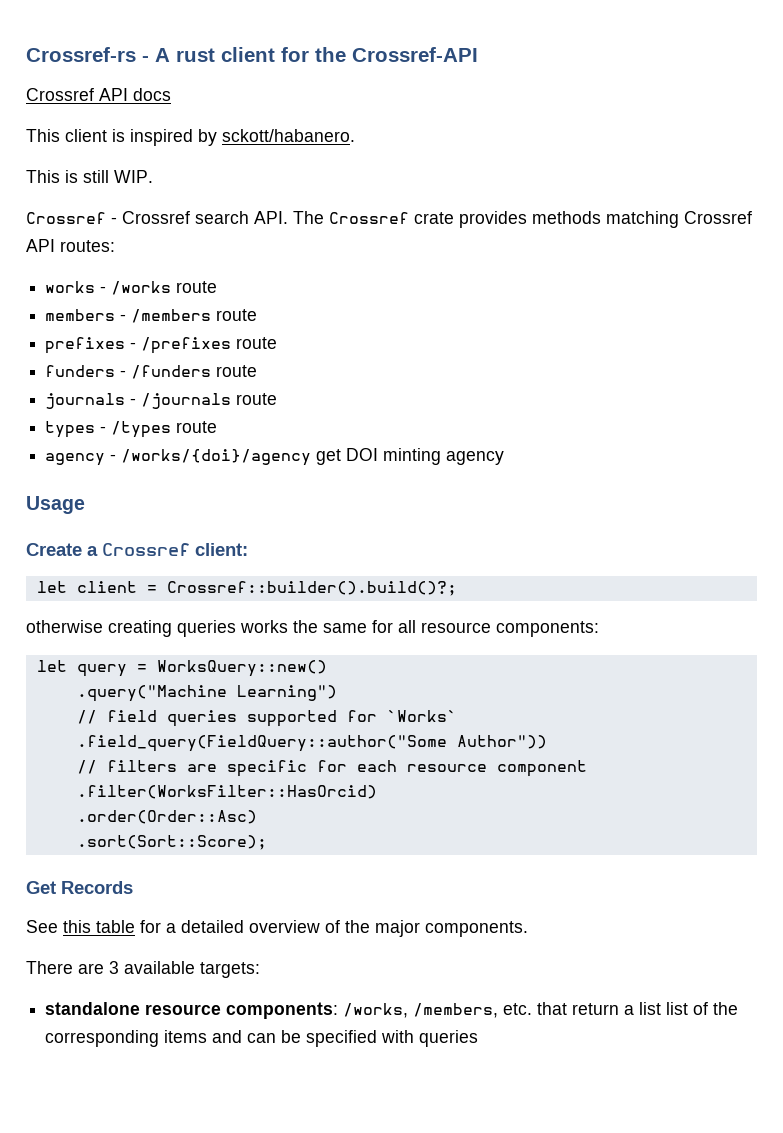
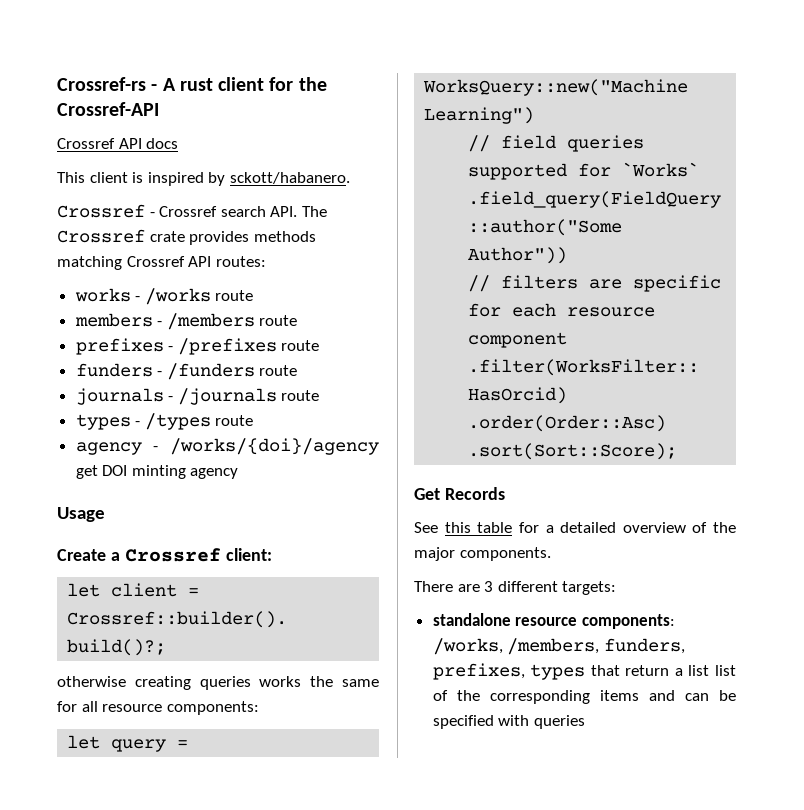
- This is still WIP.
- let query = WorksQuery::new()
- .query("Machine Learning")
+ let query = WorksQuery::new("Machine Learning")
- There are 3 available targets:
+ There are 3 different targets:
- standalone resource components: /works, /members, etc. that return a list list of the corresponding items and can be specified with queries
+ standalone resource components: /works, /members, funders, prefixes, types that return a list list of the corresponding items and can be specified with queries

